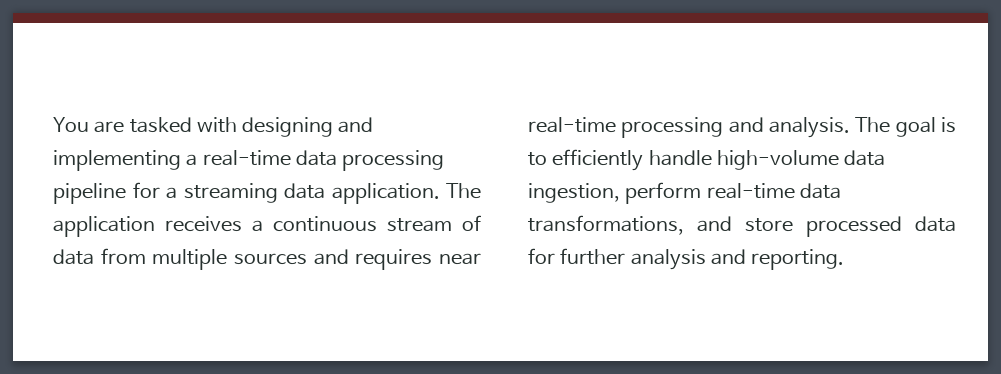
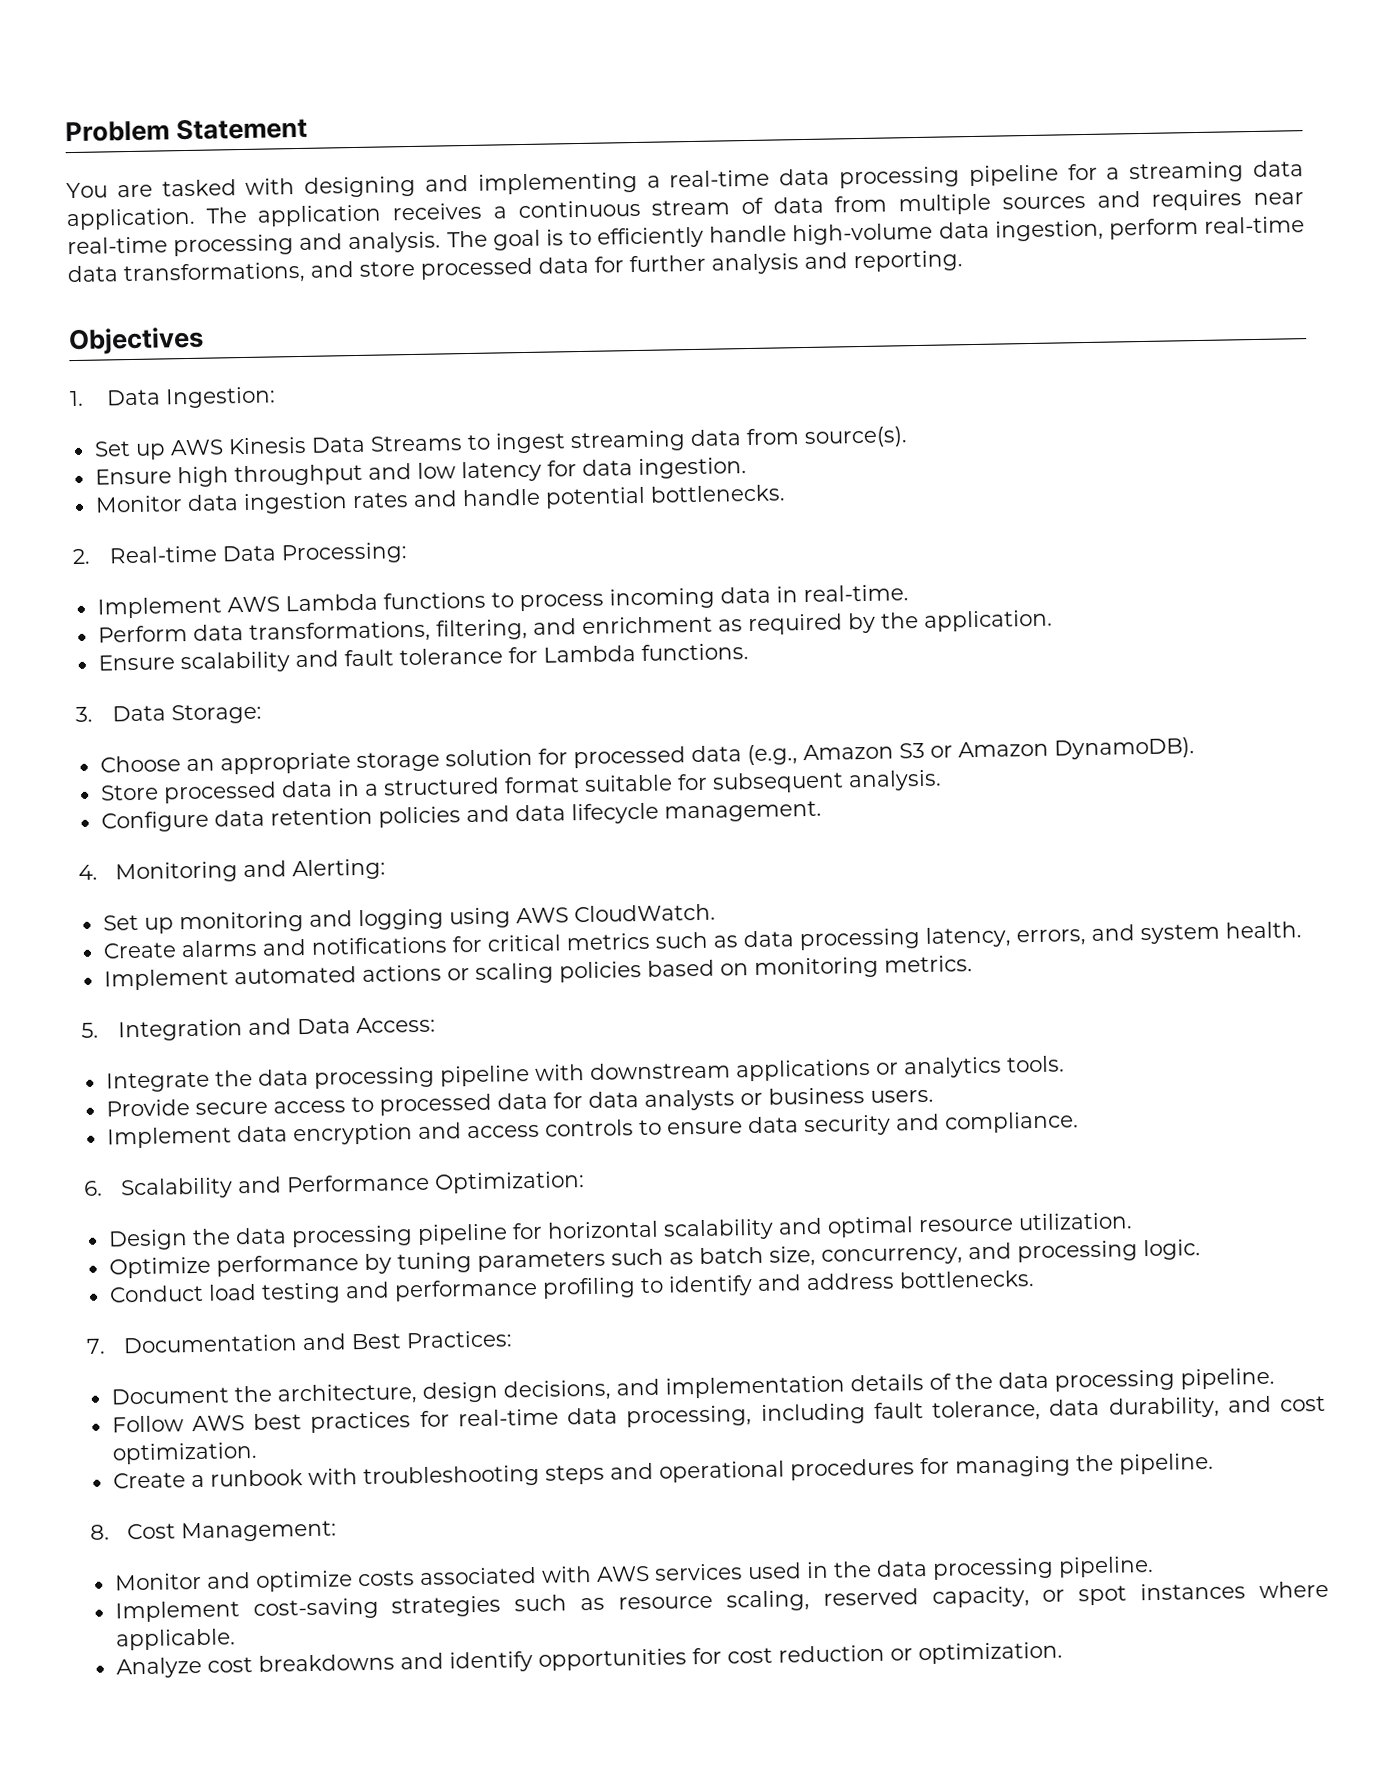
+ Problem Statement
+ Objectives
+ 1. Data Ingestion:
+ Set up AWS Kinesis Data Streams to ingest streaming data from source(s).
+ Ensure high throughput and low latency for data ingestion.
+ Monitor data ingestion rates and handle potential bottlenecks.
+ 2. Real-time Data Processing:
+ Implement AWS Lambda functions to process incoming data in real-time.
+ Perform data transformations, filtering, and enrichment as required by the application.
+ Ensure scalability and fault tolerance for Lambda functions.
+ 3. Data Storage:
+ Choose an appropriate storage solution for processed data (e.g., Amazon S3 or Amazon DynamoDB).
+ Store processed data in a structured format suitable for subsequent analysis.
+ Configure data retention policies and data lifecycle management.
+ 4. Monitoring and Alerting:
+ Set up monitoring and logging using AWS CloudWatch.
+ Create alarms and notifications for critical metrics such as data processing latency, errors, and system health.
+ Implement automated actions or scaling policies based on monitoring metrics.
+ 5. Integration and Data Access:
+ Integrate the data processing pipeline with downstream applications or analytics tools.
+ Provide secure access to processed data for data analysts or business users.
+ Implement data encryption and access controls to ensure data security and compliance.
+ 6. Scalability and Performance Optimization:
+ Design the data processing pipeline for horizontal scalability and optimal resource utilization.
+ Optimize performance by tuning parameters such as batch size, concurrency, and processing logic.
+ Conduct load testing and performance profiling to identify and address bottlenecks.
+ 7. Documentation and Best Practices:
+ Document the architecture, design decisions, and implementation details of the data processing pipeline.
+ Follow AWS best practices for real-time data processing, including fault tolerance, data durability, and cost optimization.
+ Create a runbook with troubleshooting steps and operational procedures for managing the pipeline.
+ 8. Cost Management:
+ Monitor and optimize costs associated with AWS services used in the data processing pipeline.
+ Implement cost-saving strategies such as resource scaling, reserved capacity, or spot instances where applicable.
+ Analyze cost breakdowns and identify opportunities for cost reduction or optimization.

